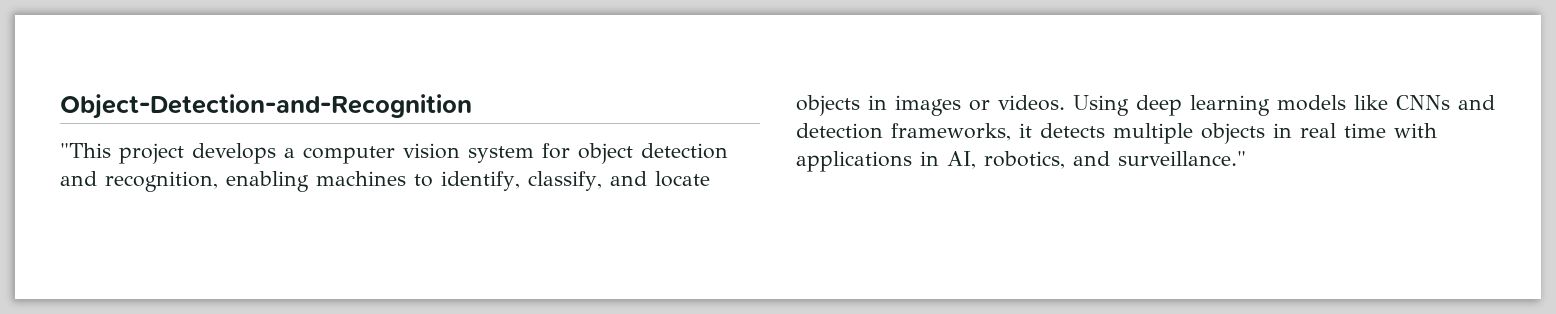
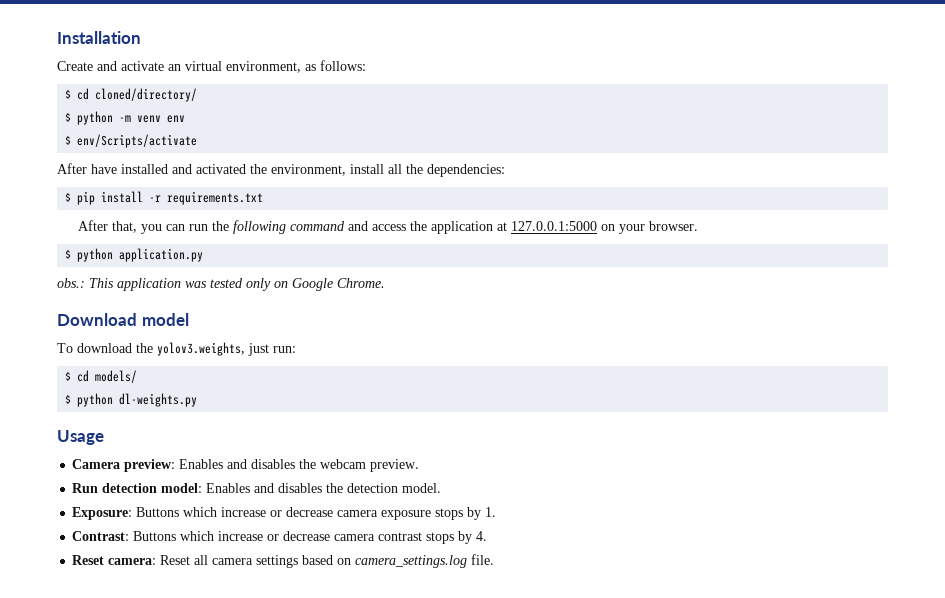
- Object-Detection-and-Recognition
- "This project develops a computer vision system for object detection and recognition, enabling machines to identify, classify, and locate objects in images or videos. Using deep learning models like CNNs and detection frameworks, it detects multiple objects in real time with applications in AI, robotics, and surveillance."
+ Installation
+ Create and activate an virtual environment, as follows:
+ $ cd cloned/directory/
+ $ python -m venv env
+ $ env/Scripts/activate
+ After have installed and activated the environment, install all the dependencies:
+ $ pip install -r requirements.txt
+ After that, you can run the following command and access the application at 127.0.0.1:5000 on your browser.
+ $ python application.py
+ obs.: This application was tested only on Google Chrome.
+ Download model
+ To download the yolov3.weights, just run:
+ $ cd models/
+ $ python dl-weights.py
+ Usage
+ Camera preview: Enables and disables the webcam preview.
+ Run detection model: Enables and disables the detection model.
+ Exposure: Buttons which increase or decrease camera exposure stops by 1.
+ Contrast: Buttons which increase or decrease camera contrast stops by 4.
+ Reset camera: Reset all camera settings based on camera_settings.log file.

